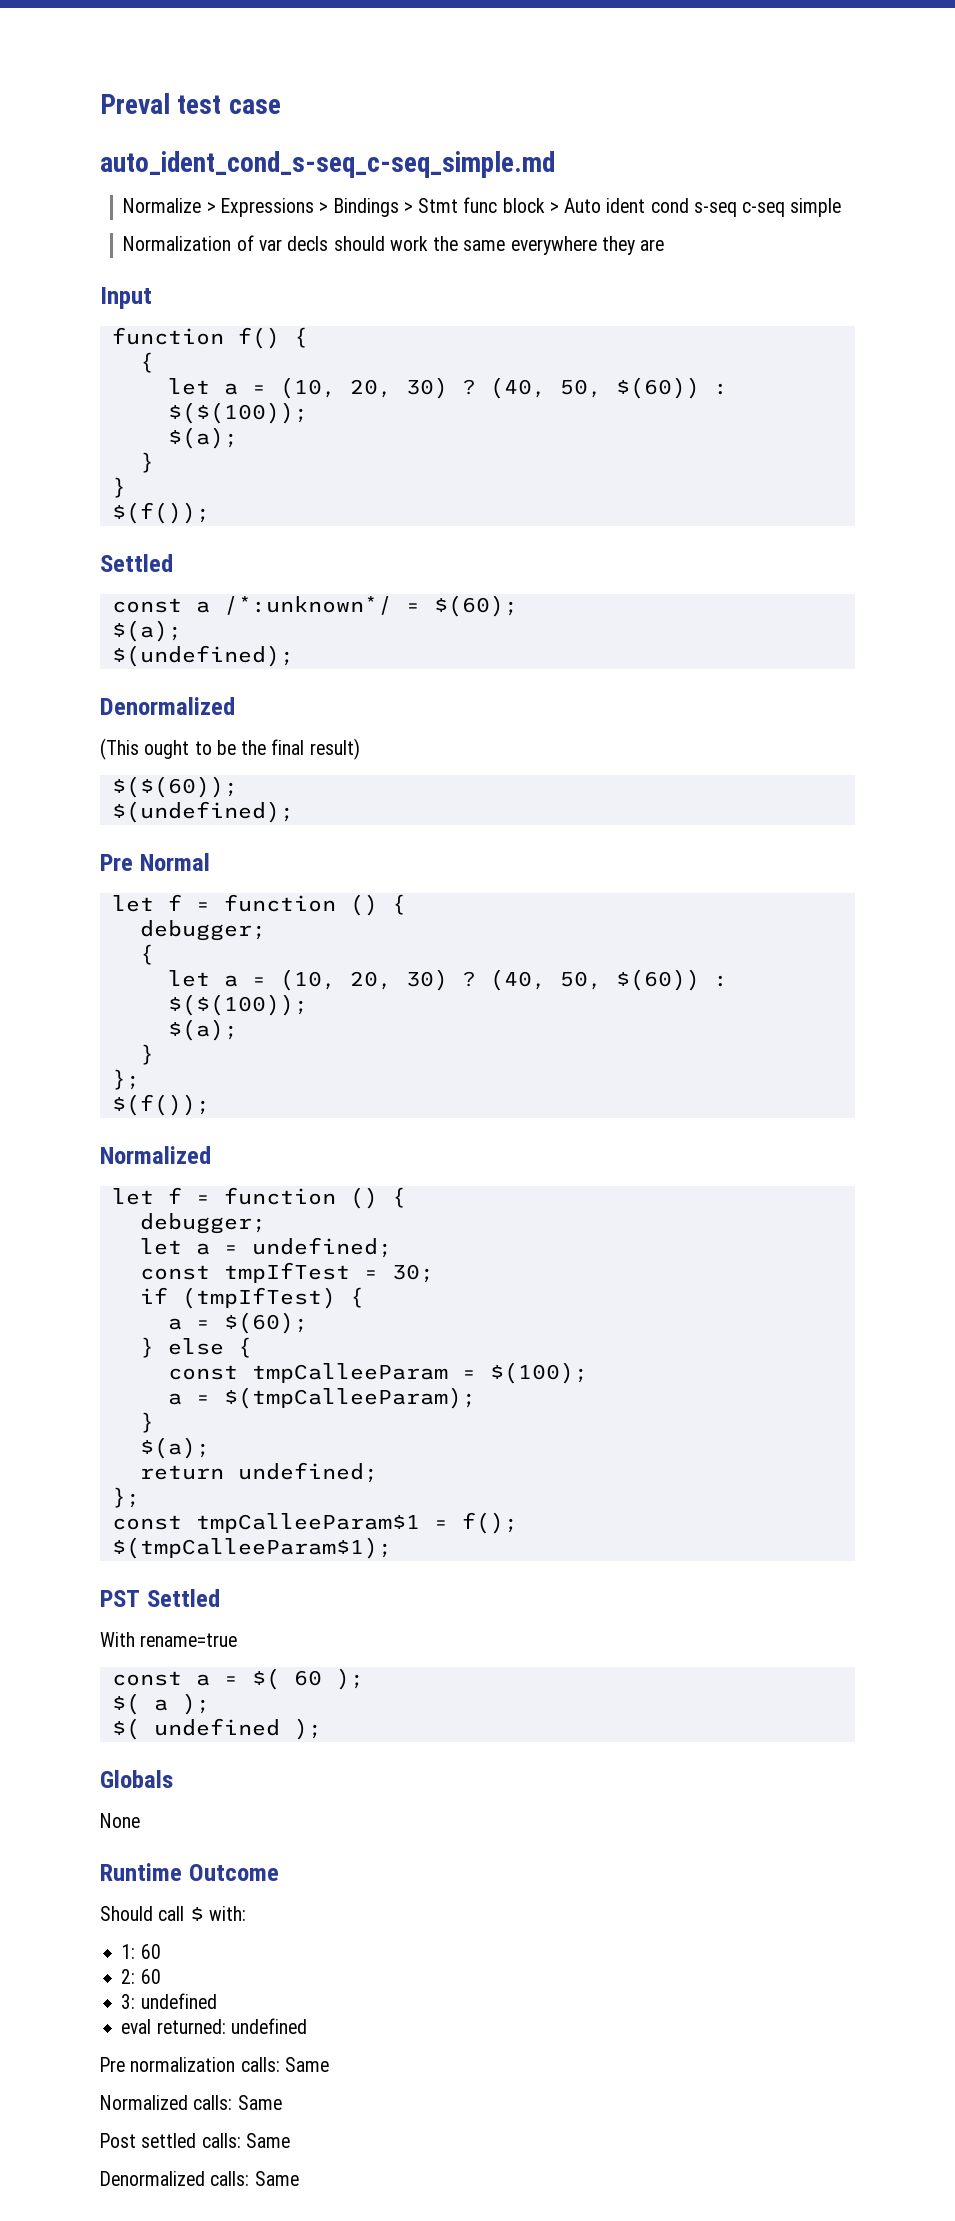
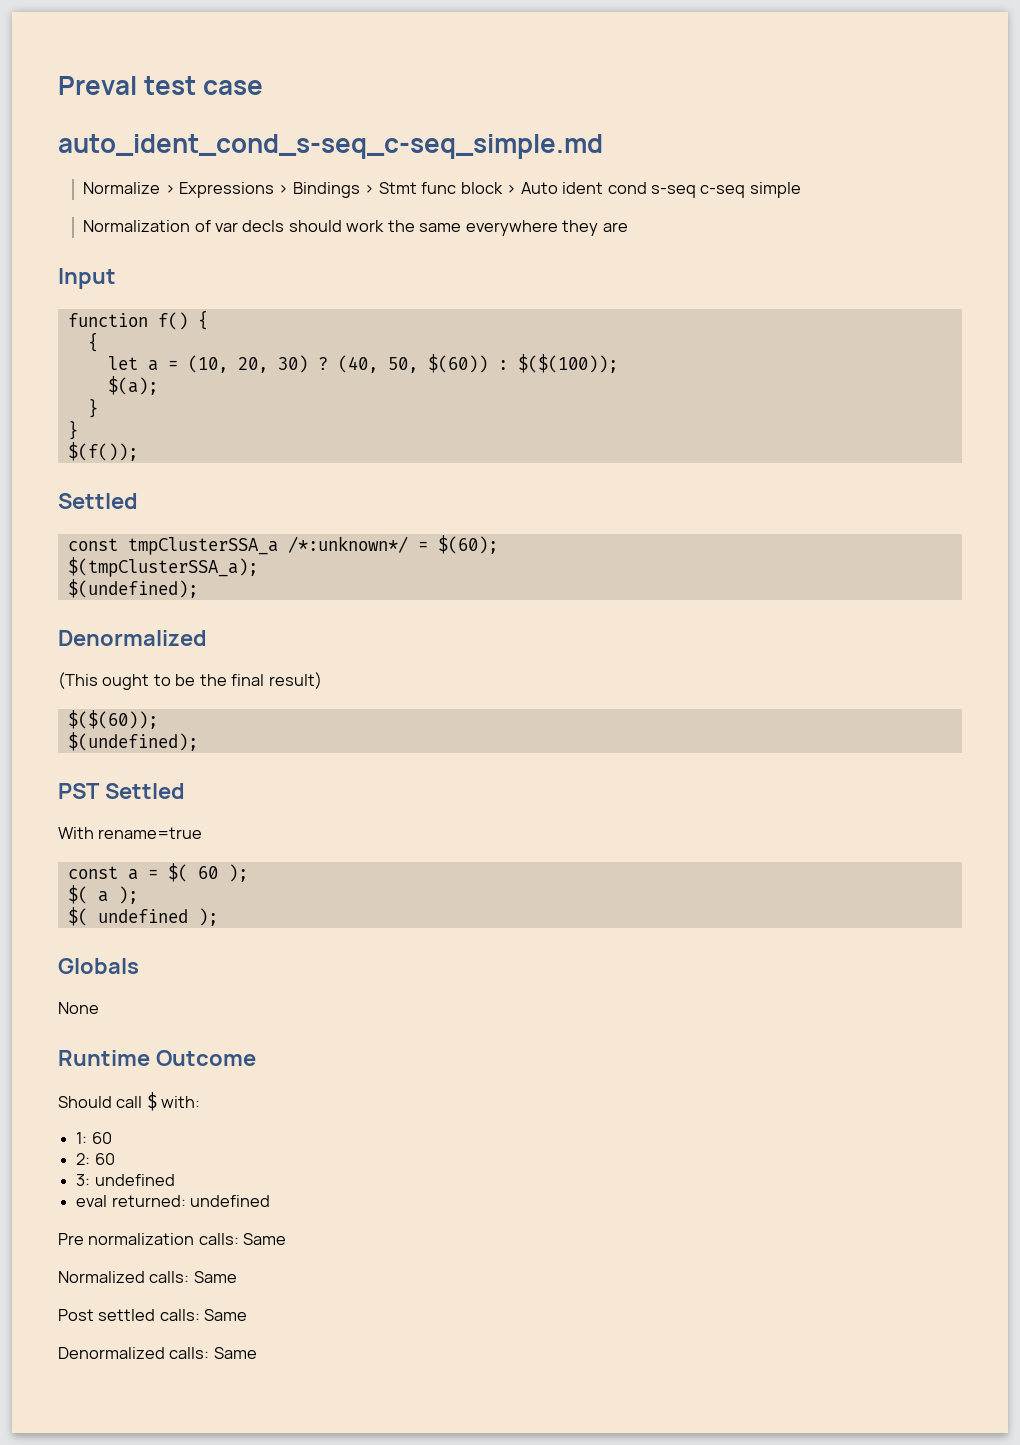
- const a /*:unknown*/ = $(60);
- $(a);
+ const tmpClusterSSA_a /*:unknown*/ = $(60);
+ $(tmpClusterSSA_a);
- Pre Normal
- let f = function () {
- debugger;
- {
- let a = (10, 20, 30) ? (40, 50, $(60)) : $($(100));
- $(a);
- }
- };
- $(f());
- Normalized
- let f = function () {
- debugger;
- let a = undefined;
- const tmpIfTest = 30;
- if (tmpIfTest) {
- a = $(60);
- } else {
- const tmpCalleeParam = $(100);
- a = $(tmpCalleeParam);
- }
- $(a);
- return undefined;
- };
- const tmpCalleeParam$1 = f();
- $(tmpCalleeParam$1);

